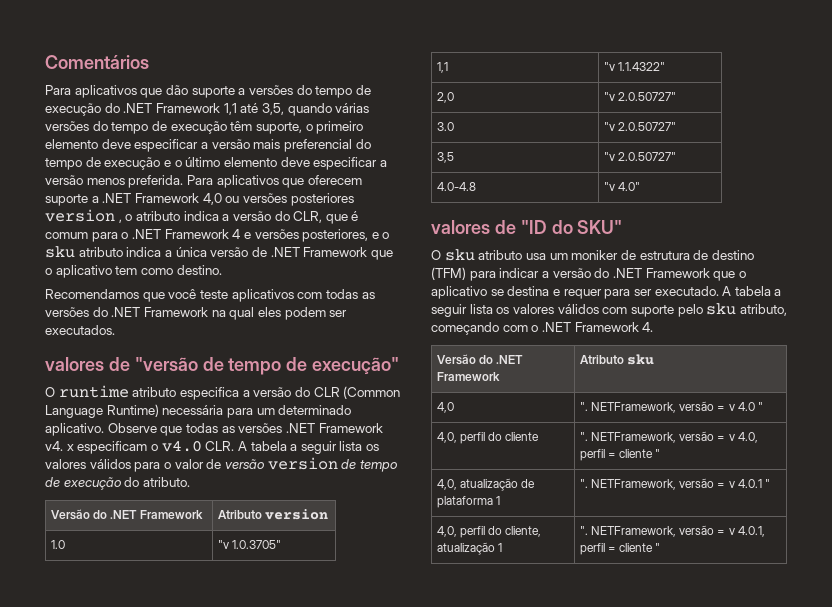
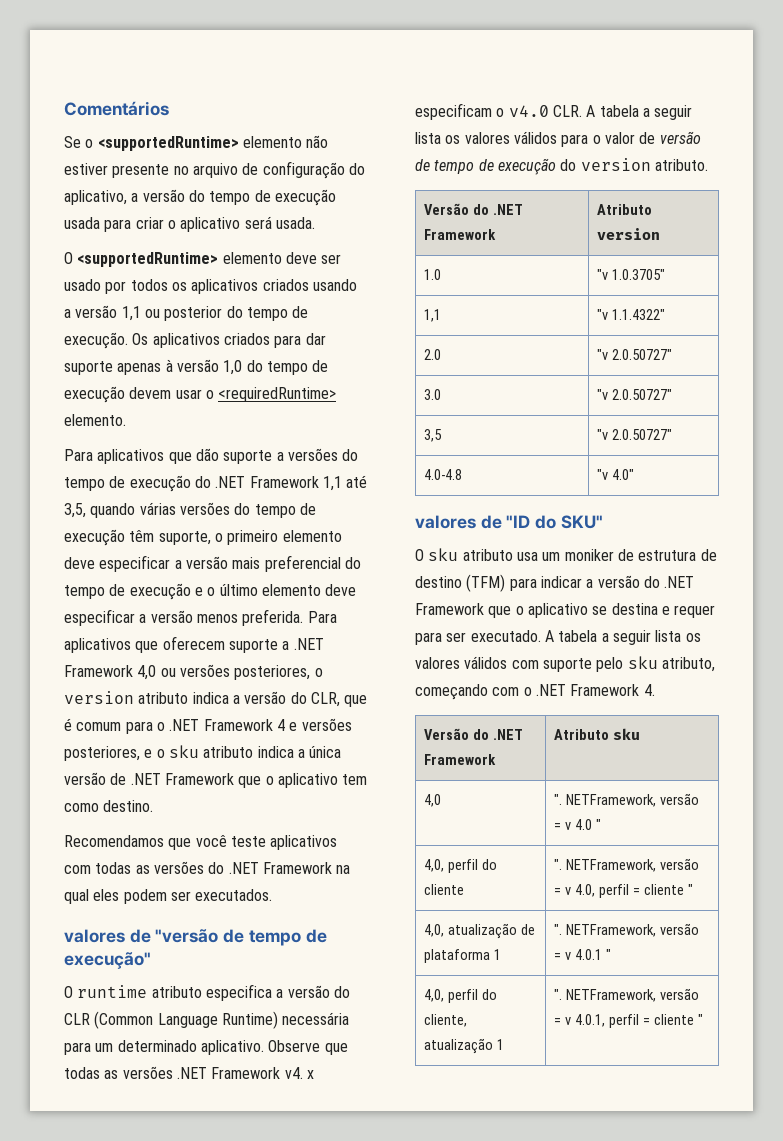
+ Se o <supportedRuntime> elemento não estiver presente no arquivo de configuração do aplicativo, a versão do tempo de execução usada para criar o aplicativo será usada.
+ O <supportedRuntime> elemento deve ser usado por todos os aplicativos criados usando a versão 1,1 ou posterior do tempo de execução. Os aplicativos criados para dar suporte apenas à versão 1,0 do tempo de execução devem usar o <requiredRuntime> elemento.
- Para aplicativos que oferecem suporte a .NET Framework 4,0 ou versões posteriores version , o atributo indica a versão do CLR, que é comum para o .NET Framework 4 e versões posteriores, e o sku atributo indica a única versão de .NET Framework que o aplicativo tem como destino.
+ Para aplicativos que oferecem suporte a .NET Framework 4,0 ou versões posteriores, o version atributo indica a versão do CLR, que é comum para o .NET Framework 4 e versões posteriores, e o sku atributo indica a única versão de .NET Framework que o aplicativo tem como destino.
- Observe que todas as versões .NET Framework v4. x especificam o v4.0 CLR. A tabela a seguir lista os valores válidos para o valor de versão version de tempo de execução do atributo.
+ Observe que todas as versões .NET Framework v4. x especificam o v4.0 CLR. A tabela a seguir lista os valores válidos para o valor de versão de tempo de execução do version atributo.
- 2,0 | "v 2.0.50727"
+ 2.0 | "v 2.0.50727"

